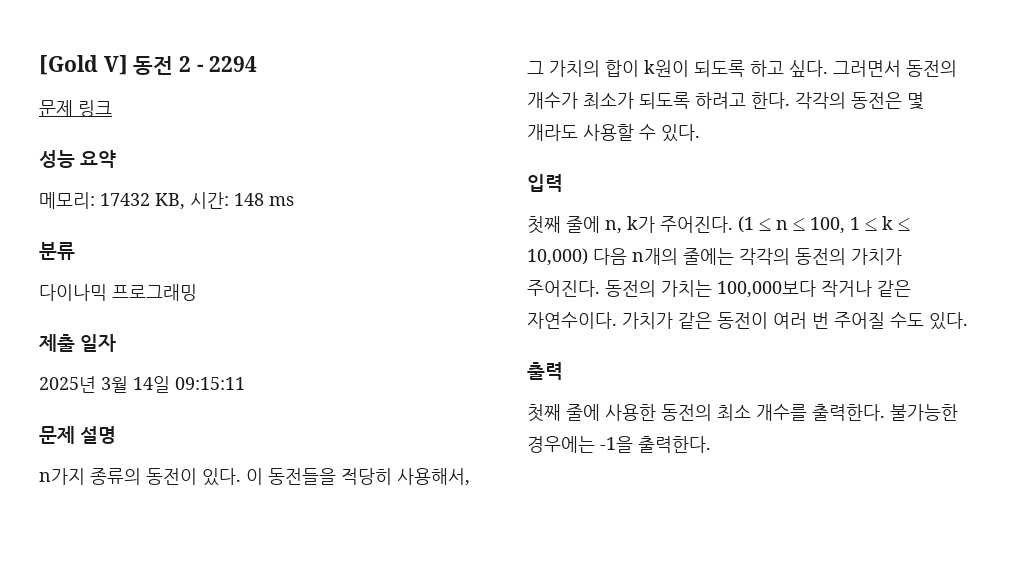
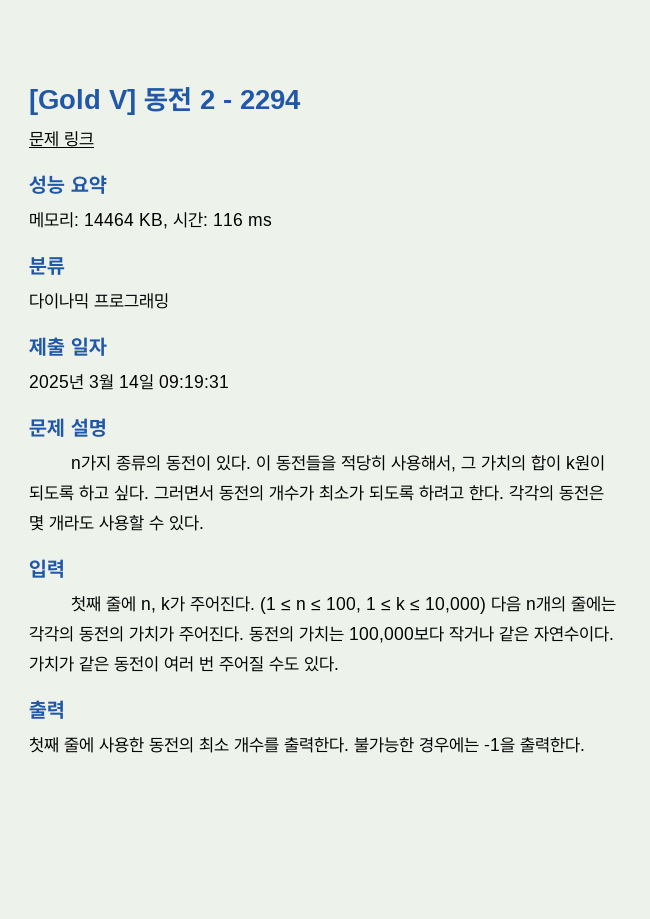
- 메모리: 17432 KB, 시간: 148 ms
+ 메모리: 14464 KB, 시간: 116 ms
- 2025년 3월 14일 09:15:11
+ 2025년 3월 14일 09:19:31

